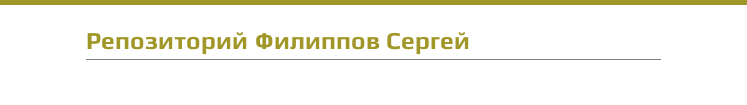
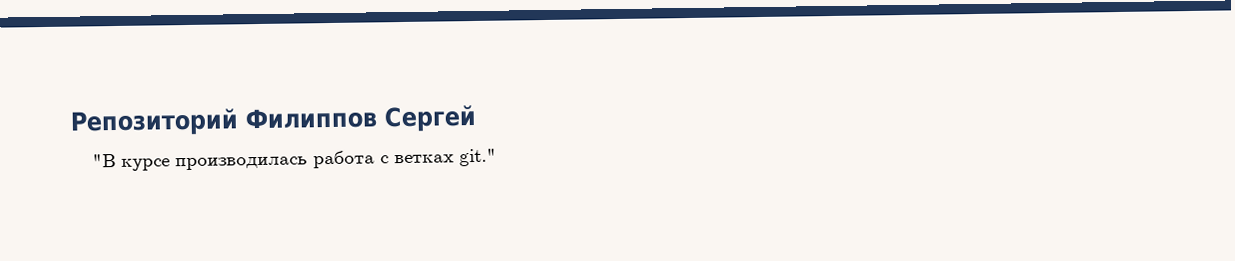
+ "В курсе производилась работа с ветках git."

